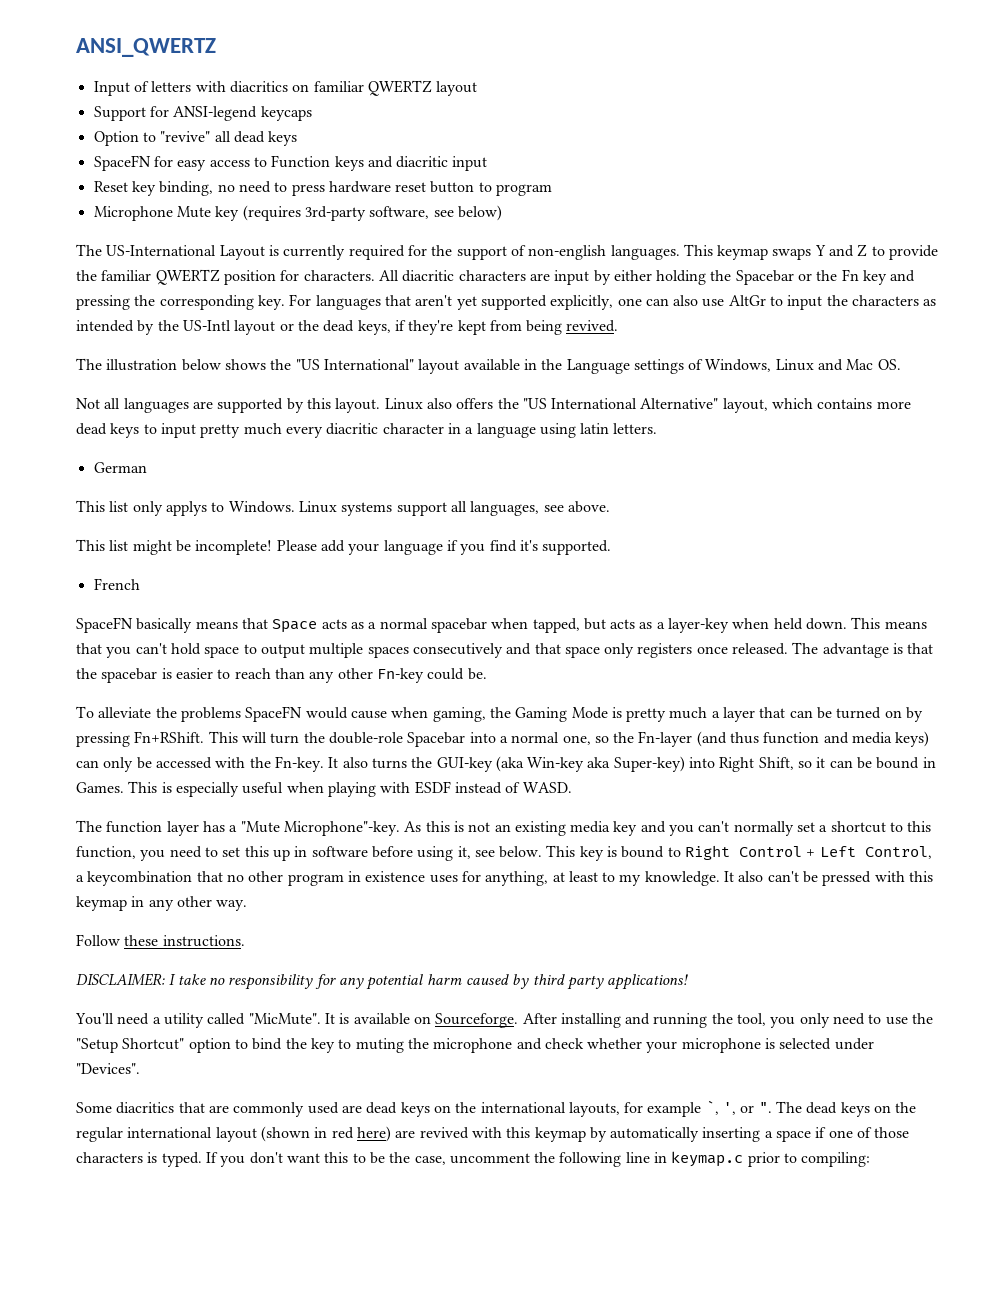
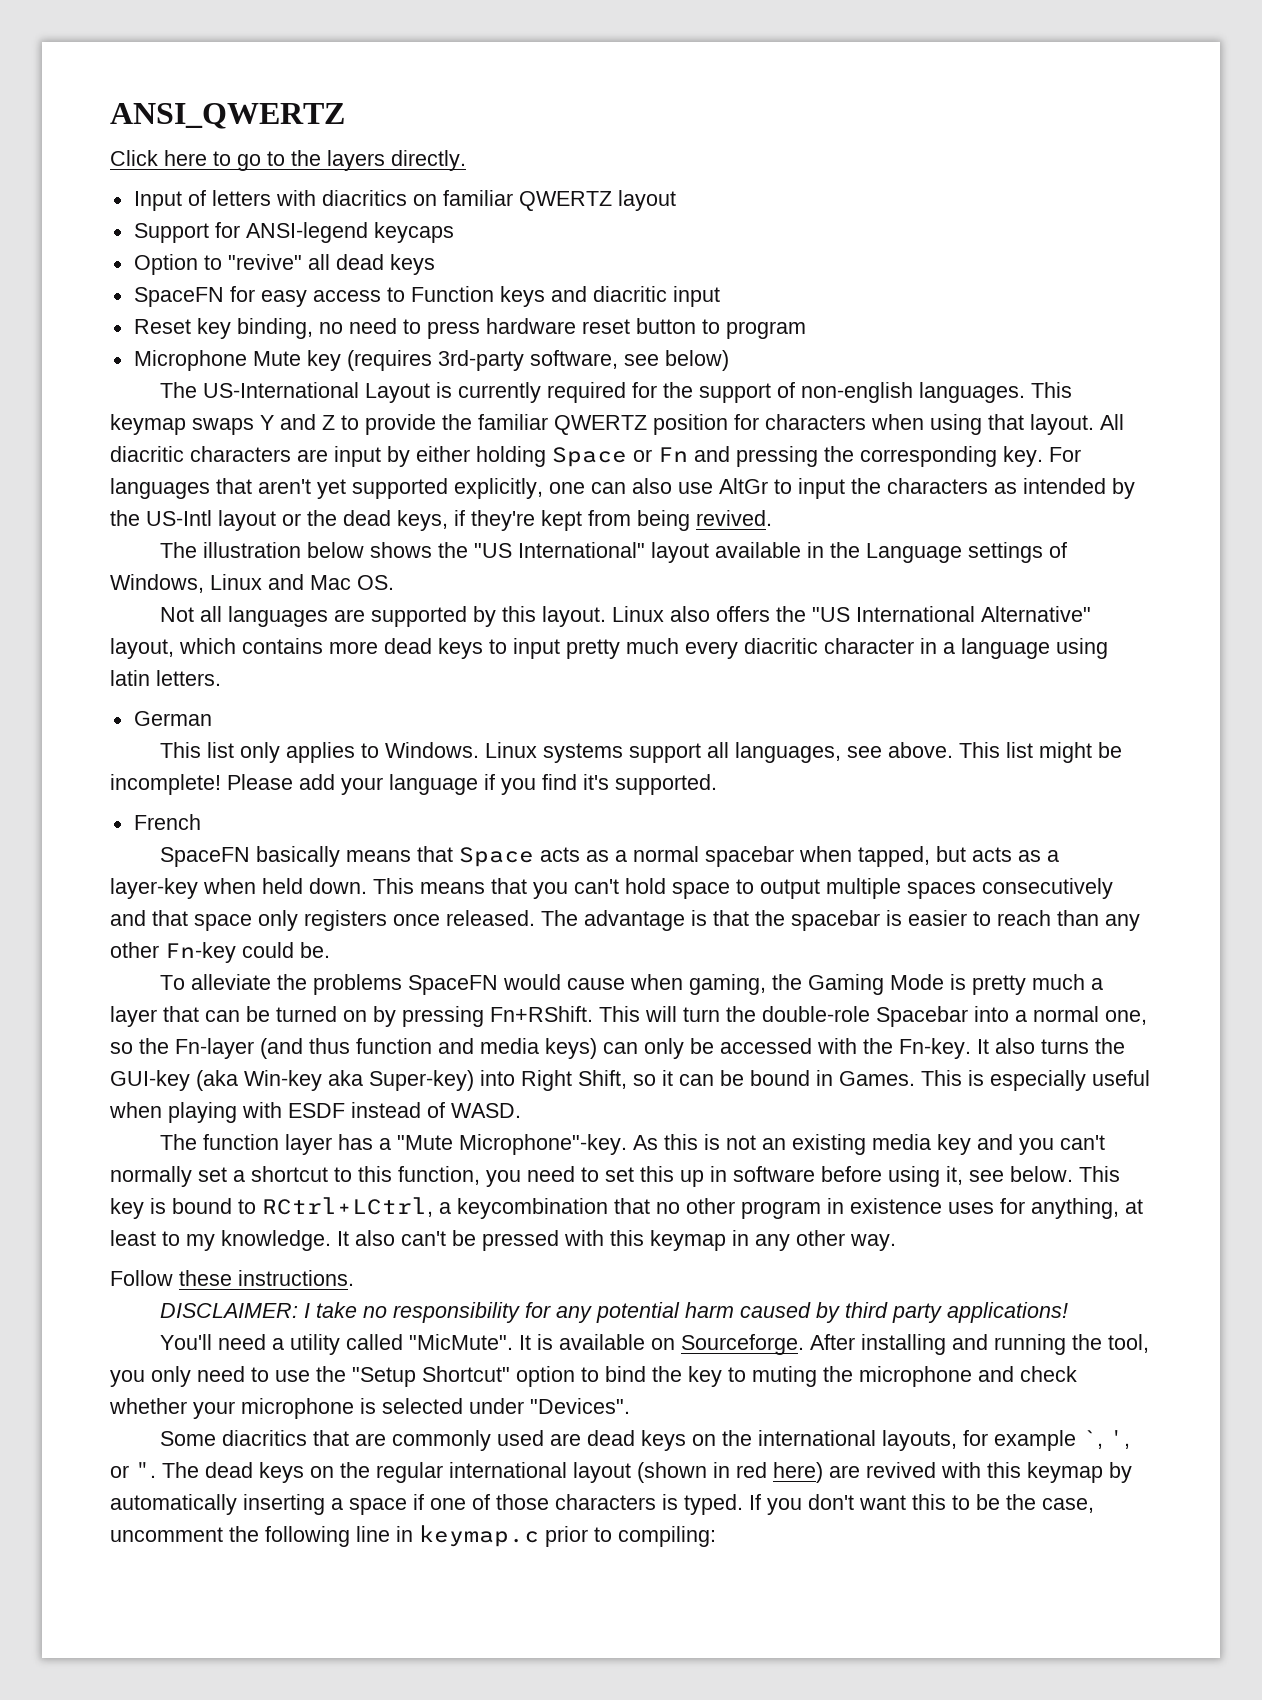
+ Click here to go to the layers directly.
- This keymap swaps Y and Z to provide the familiar QWERTZ position for characters.
+ This keymap swaps Y and Z to provide the familiar QWERTZ position for characters when using that layout.
- All diacritic characters are input by either holding the Spacebar or the Fn key and pressing the corresponding key.
+ All diacritic characters are input by either holding Space or Fn and pressing the corresponding key.
- This list only applys to Windows.
+ This list only applies to Windows.
- Linux systems support all languages, see above.
- This list might be incomplete!
+ Linux systems support all languages, see above. This list might be incomplete!
- This key is bound to Right Control + Left Control, a keycombination that no other program in existence uses for anything, at least to my knowledge.
+ This key is bound to RCtrl+LCtrl, a keycombination that no other program in existence uses for anything, at least to my knowledge.

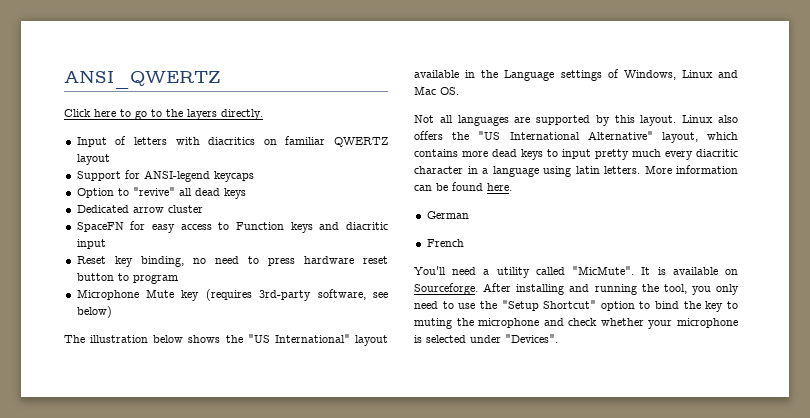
+ Dedicated arrow cluster
- The US-International Layout is currently required for the support of non-english languages. This keymap swaps Y and Z to provide the familiar QWERTZ position for characters when using that layout. All diacritic characters are input by either holding Space or Fn and pressing the corresponding key. For languages that aren't yet supported explicitly, one can also use AltGr to input the characters as intended by the US-Intl layout or the dead keys, if they're kept from being revived.
- Linux also offers the "US International Alternative" layout, which contains more dead keys to input pretty much every diacritic character in a language using latin letters.
+ Linux also offers the "US International Alternative" layout, which contains more dead keys to input pretty much every diacritic character in a language using latin letters. More information can be found here.
  German
- This list only applies to Windows. Linux systems support all languages, see above. This list might be incomplete! Please add your language if you find it's supported.
  French
- SpaceFN basically means that Space acts as a normal spacebar when tapped, but acts as a layer-key when held down. This means that you can't hold space to output multiple spaces consecutively and that space only registers once released. The advantage is that the spacebar is easier to reach than any other Fn-key could be.
- To alleviate the problems SpaceFN would cause when gaming, the Gaming Mode is pretty much a layer that can be turned on by pressing Fn+RShift. This will turn the double-role Spacebar into a normal one, so the Fn-layer (and thus function and media keys) can only be accessed with the Fn-key. It also turns the GUI-key (aka Win-key aka Super-key) into Right Shift, so it can be bound in Games. This is especially useful when playing with ESDF instead of WASD.
- The function layer has a "Mute Microphone"-key. As this is not an existing media key and you can't normally set a shortcut to this function, you need to set this up in software before using it, see below. This key is bound to RCtrl+LCtrl, a keycombination that no other program in existence uses for anything, at least to my knowledge. It also can't be pressed with this keymap in any other way.
- Follow these instructions.
- DISCLAIMER: I take no responsibility for any potential harm caused by third party applications!
- Some diacritics that are commonly used are dead keys on the international layouts, for example `, ', or ". The dead keys on the regular international layout (shown in red here) are revived with this keymap by automatically inserting a space if one of those characters is typed. If you don't want this to be the case, uncomment the following line in keymap.c prior to compiling:

